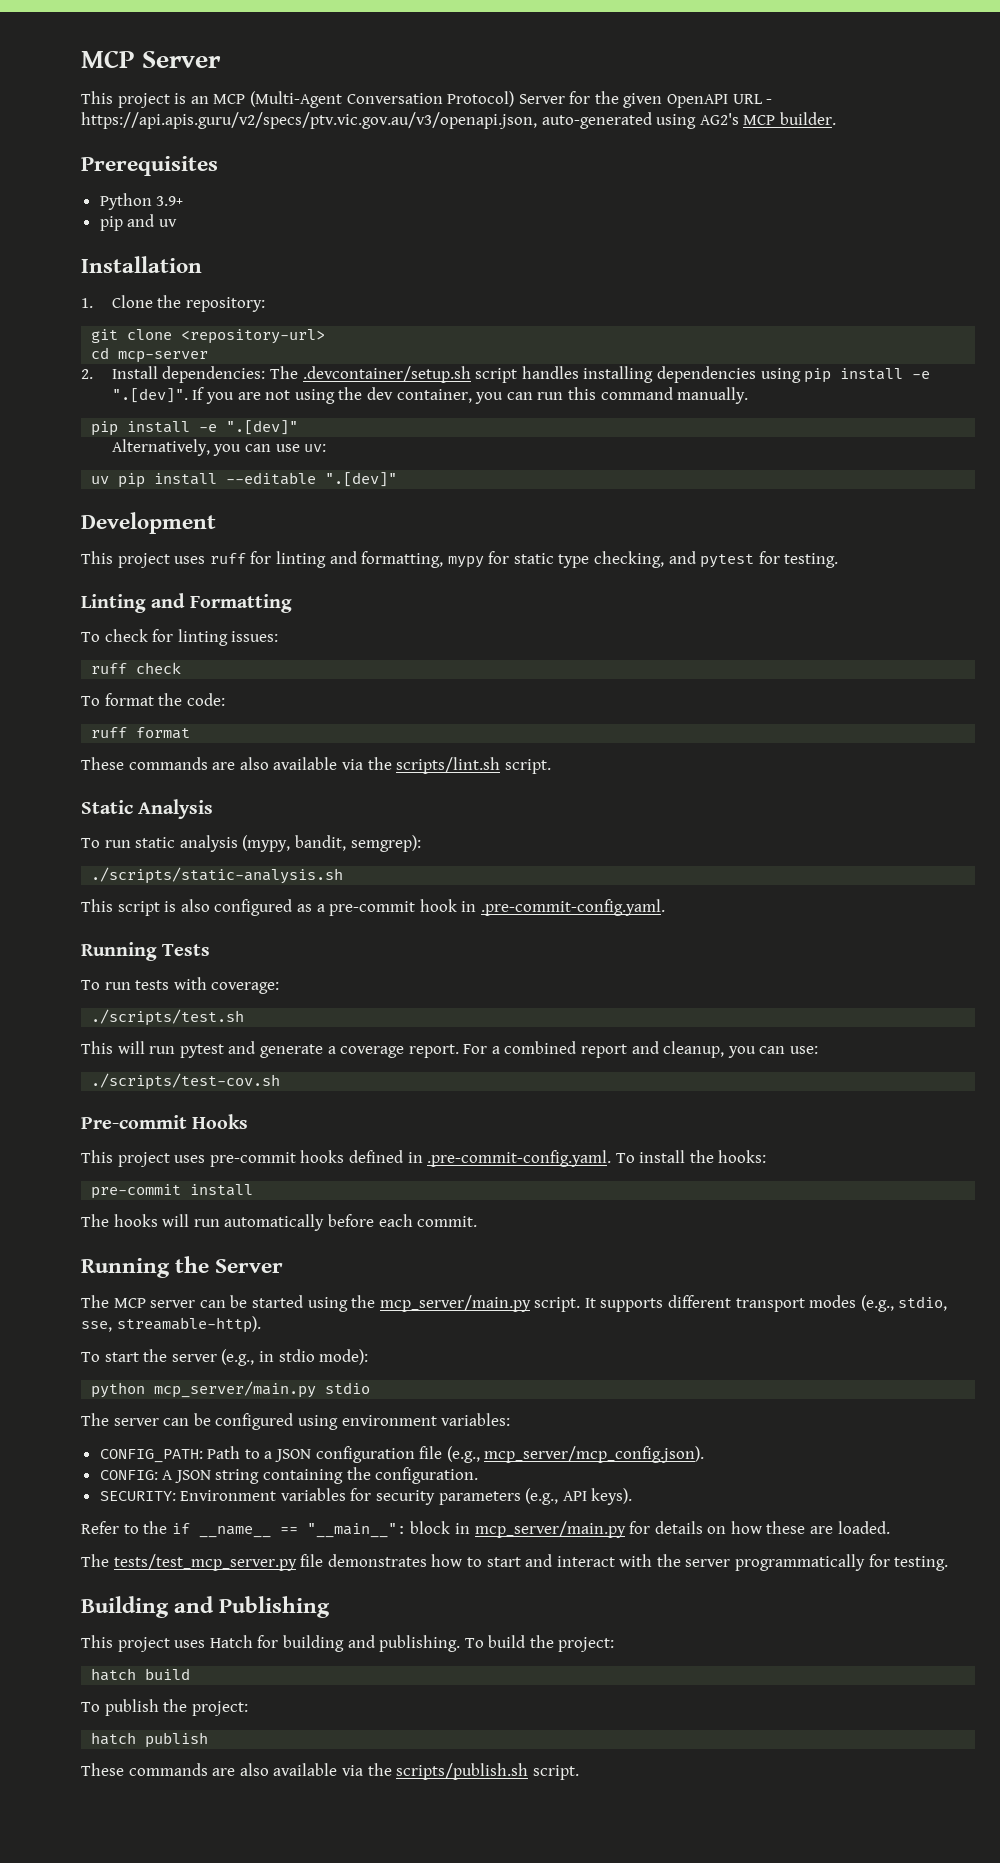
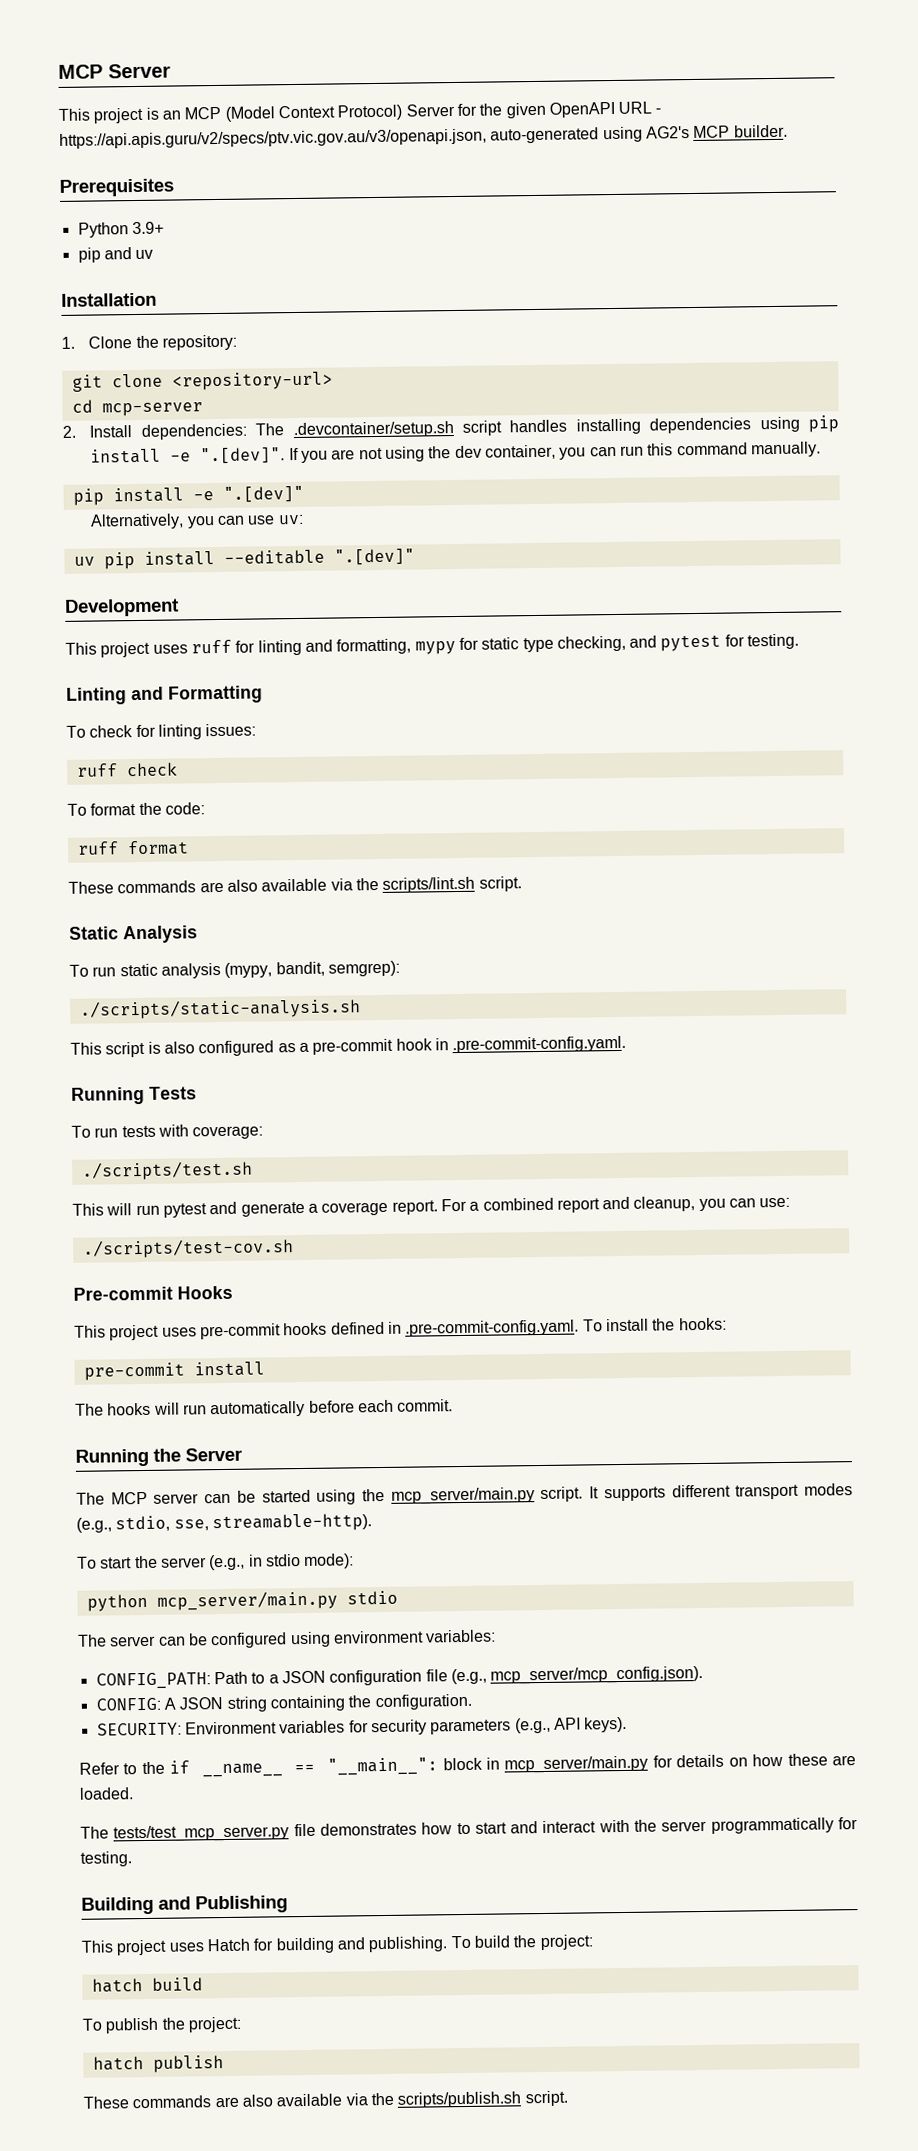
- This project is an MCP (Multi-Agent Conversation Protocol) Server for the given OpenAPI URL - https://api.apis.guru/v2/specs/ptv.vic.gov.au/v3/openapi.json, auto-generated using AG2's MCP builder.
+ This project is an MCP (Model Context Protocol) Server for the given OpenAPI URL - https://api.apis.guru/v2/specs/ptv.vic.gov.au/v3/openapi.json, auto-generated using AG2's MCP builder.

